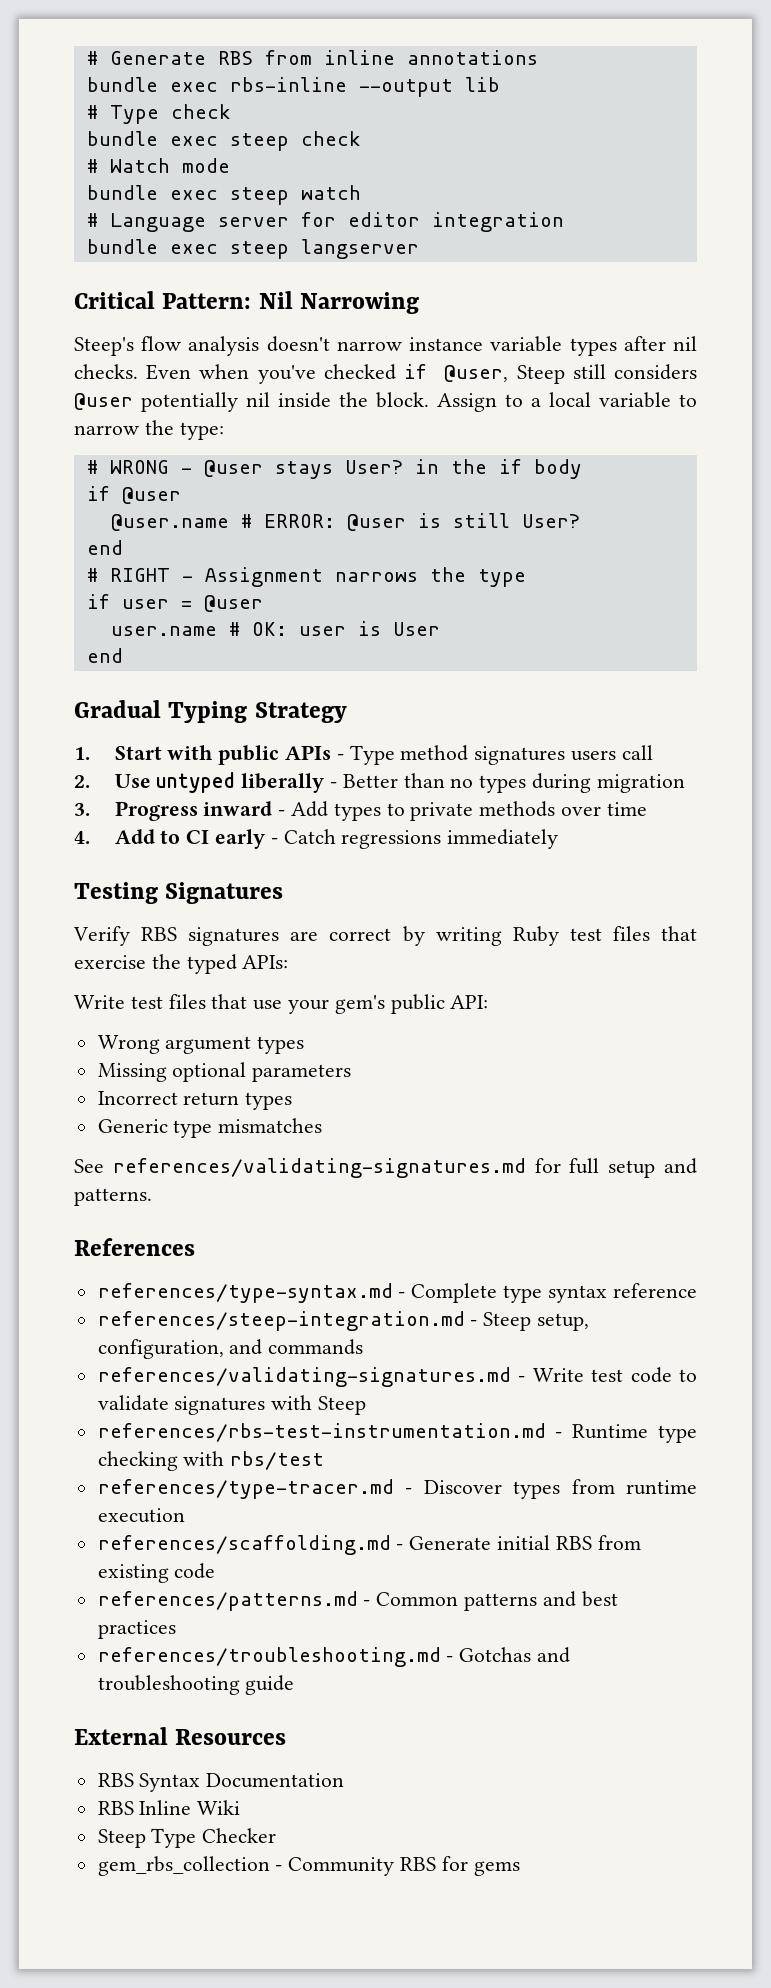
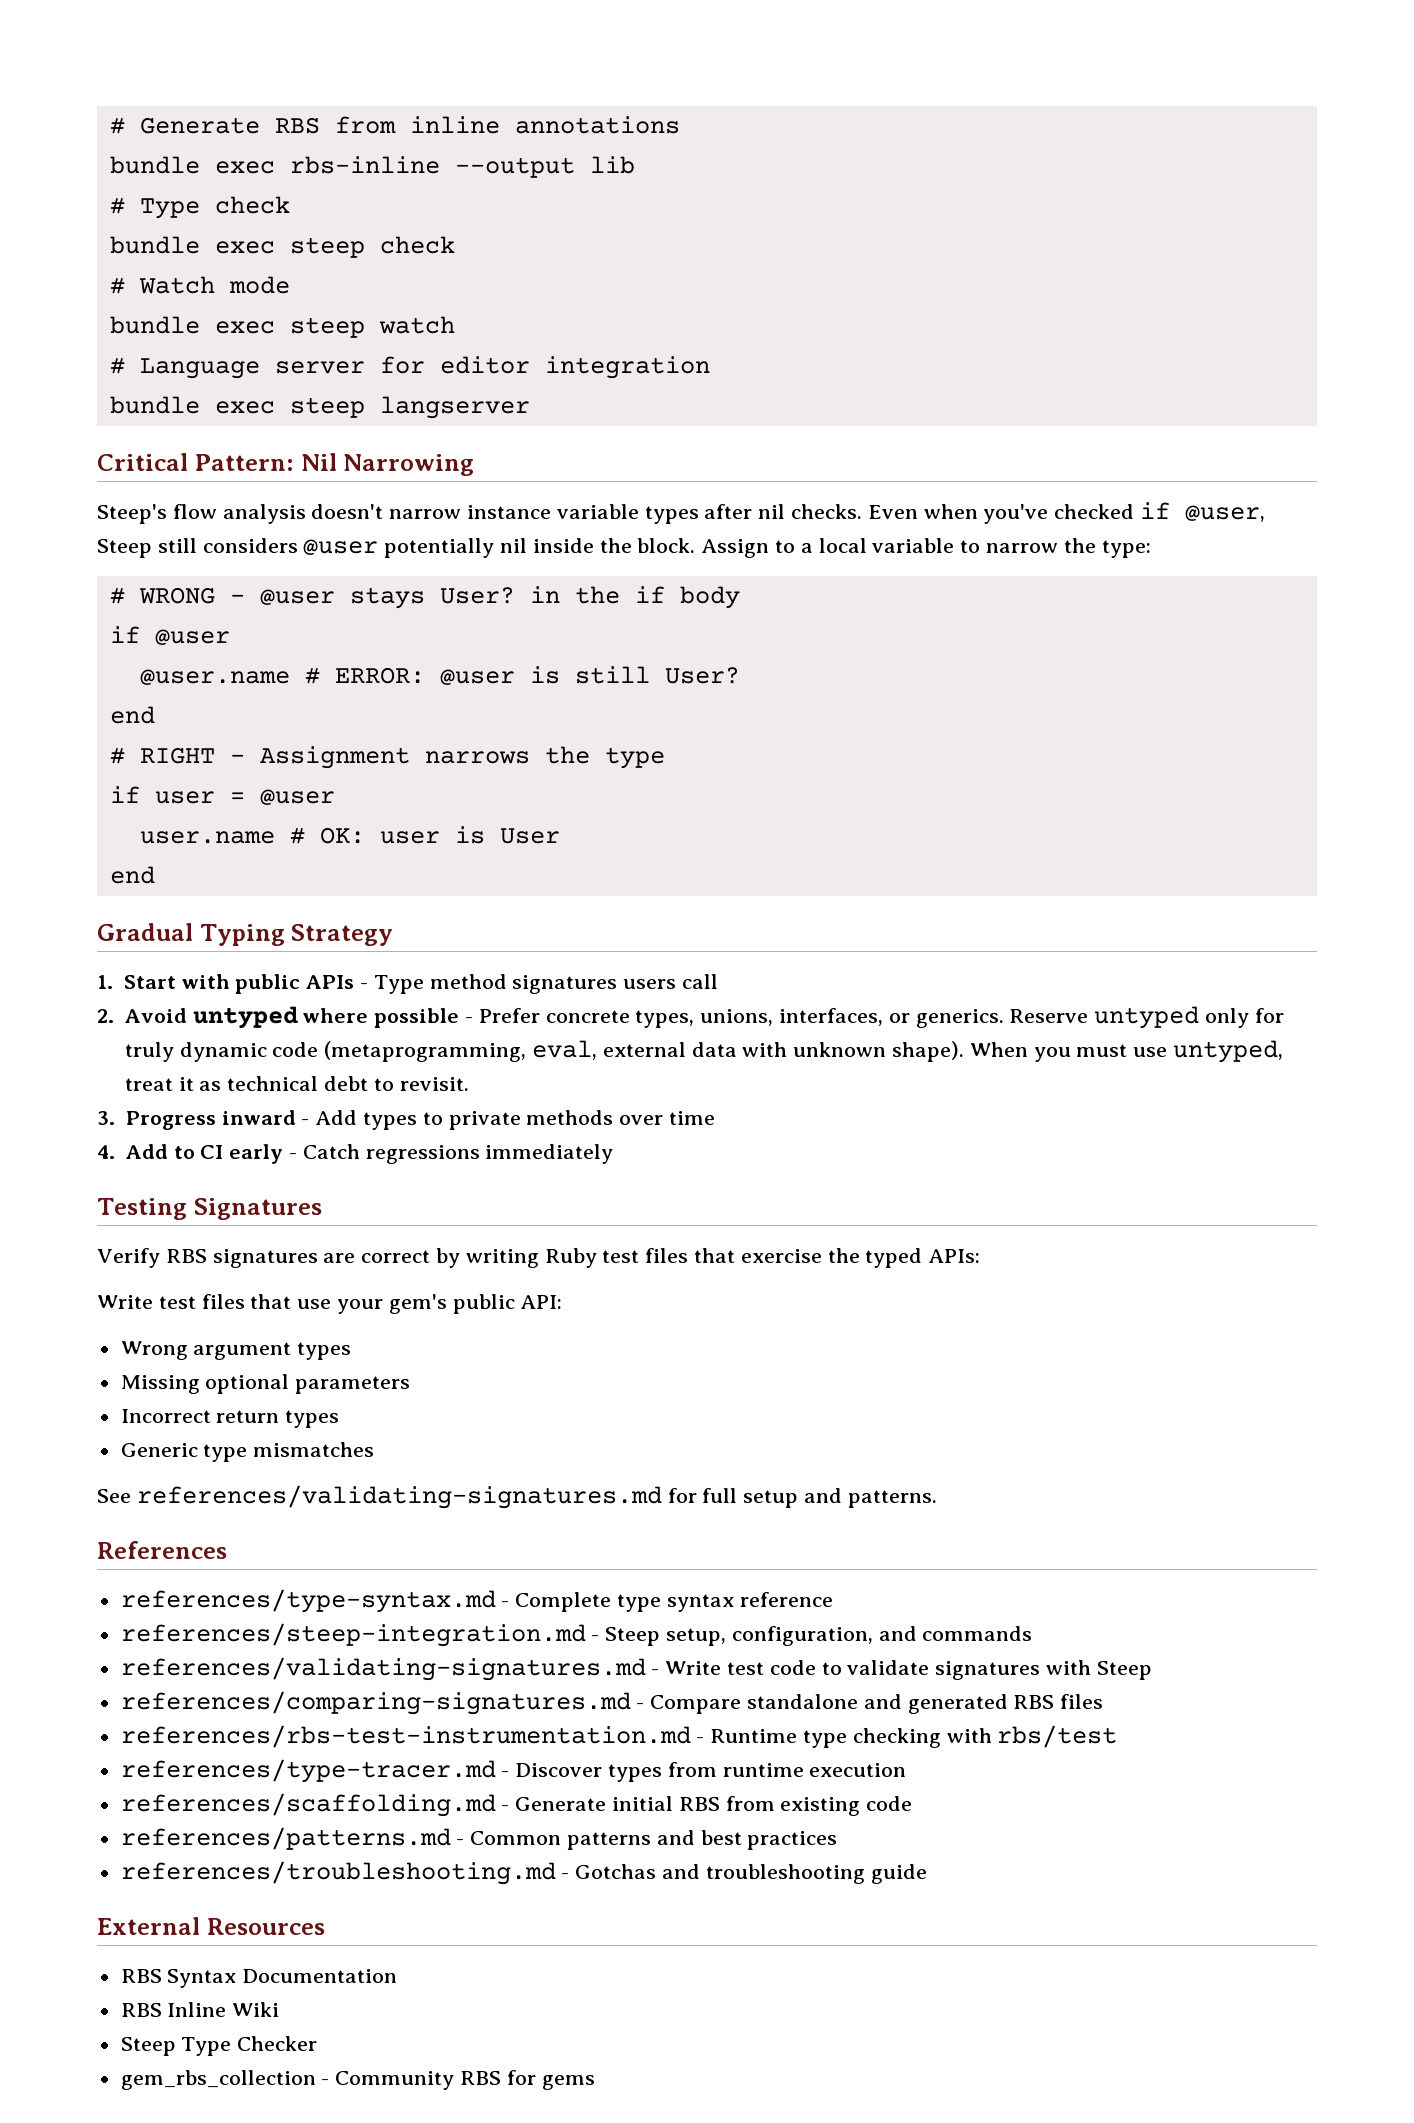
- 2. Use untyped liberally - Better than no types during migration
+ 2. Avoid untyped where possible - Prefer concrete types, unions, interfaces, or generics. Reserve untyped only for truly dynamic code (metaprogramming, eval, external data with unknown shape). When you must use untyped, treat it as technical debt to revisit.
+ references/comparing-signatures.md - Compare standalone and generated RBS files

